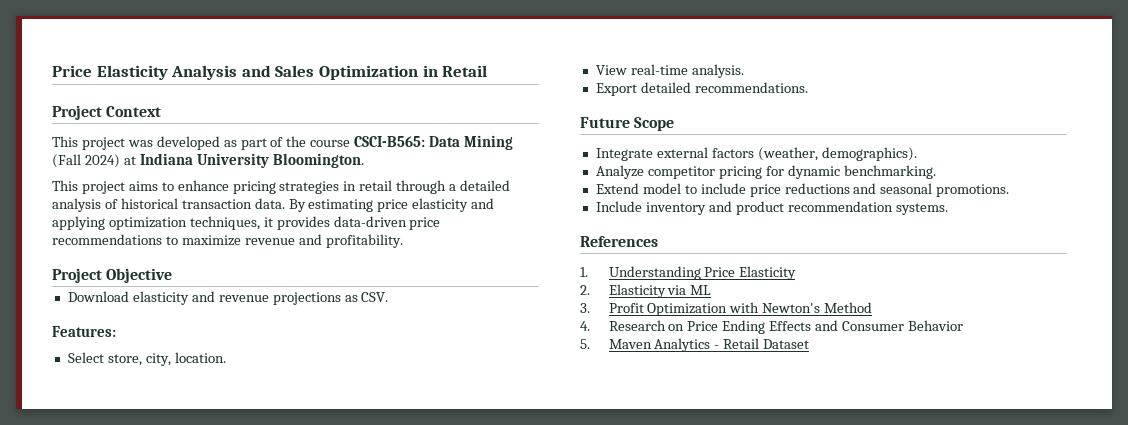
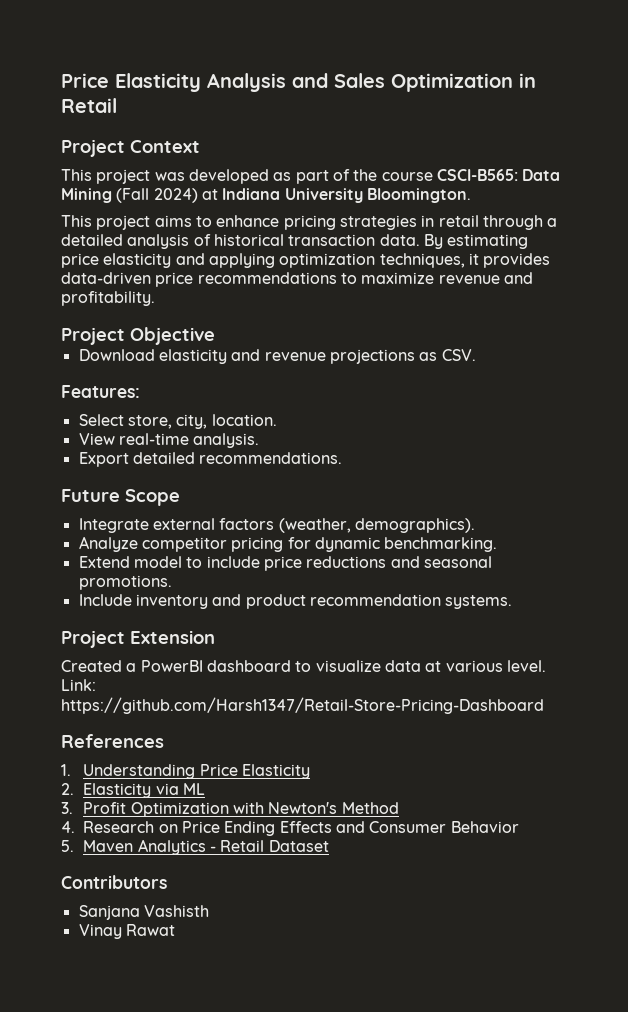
+ Project Extension
+ Created a PowerBI dashboard to visualize data at various level. Link: https://github.com/Harsh1347/Retail-Store-Pricing-Dashboard
+ Contributors
+ Sanjana Vashisth
+ Vinay Rawat

